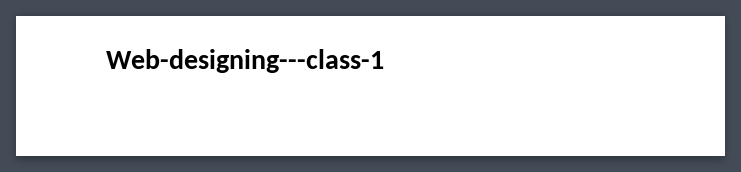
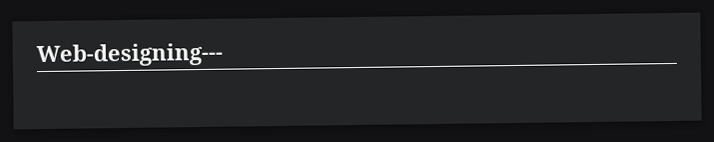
- Web-designing---class-1
+ Web-designing---

